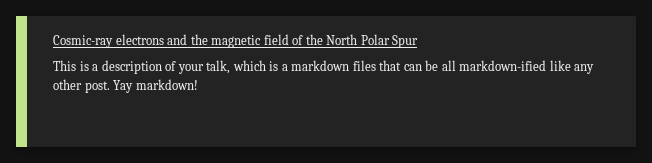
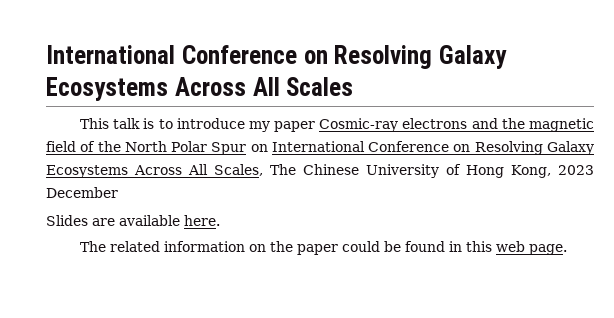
- Cosmic-ray electrons and the magnetic field of the North Polar Spur
- This is a description of your talk, which is a markdown files that can be all markdown-ified like any other post. Yay markdown!
+ International Conference on Resolving Galaxy Ecosystems Across All Scales
+ This talk is to introduce my paper Cosmic-ray electrons and the magnetic field of the North Polar Spur on International Conference on Resolving Galaxy Ecosystems Across All Scales, The Chinese University of Hong Kong, 2023 December
+ Slides are available here.
+ The related information on the paper could be found in this web page.

